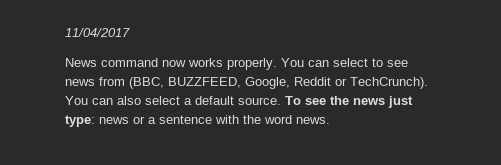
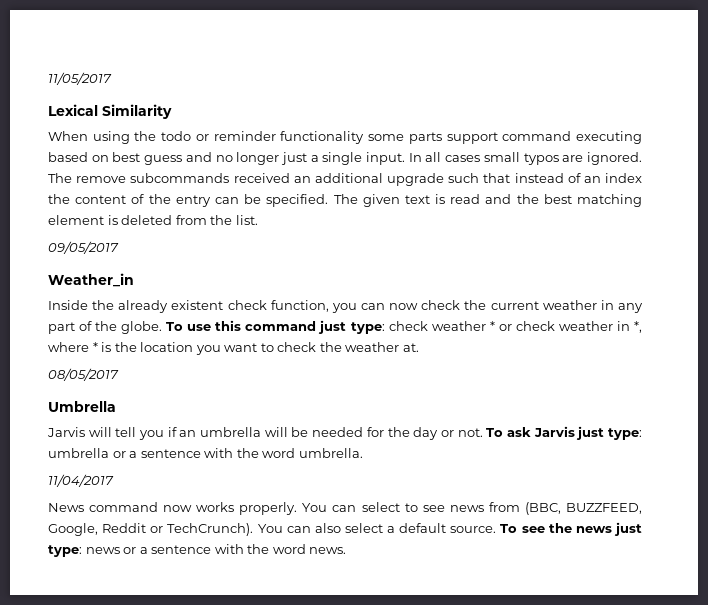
+ 11/05/2017
+ Lexical Similarity
+ When using the todo or reminder functionality some parts support command executing based on best guess and no longer just a single input. In all cases small typos are ignored. The remove subcommands received an additional upgrade such that instead of an index the content of the entry can be specified. The given text is read and the best matching element is deleted from the list.
+ 09/05/2017
+ Weather_in
+ Inside the already existent check function, you can now check the current weather in any part of the globe. To use this command just type: check weather * or check weather in *, where * is the location you want to check the weather at.
+ 08/05/2017
+ Umbrella
+ Jarvis will tell you if an umbrella will be needed for the day or not. To ask Jarvis just type: umbrella or a sentence with the word umbrella.

